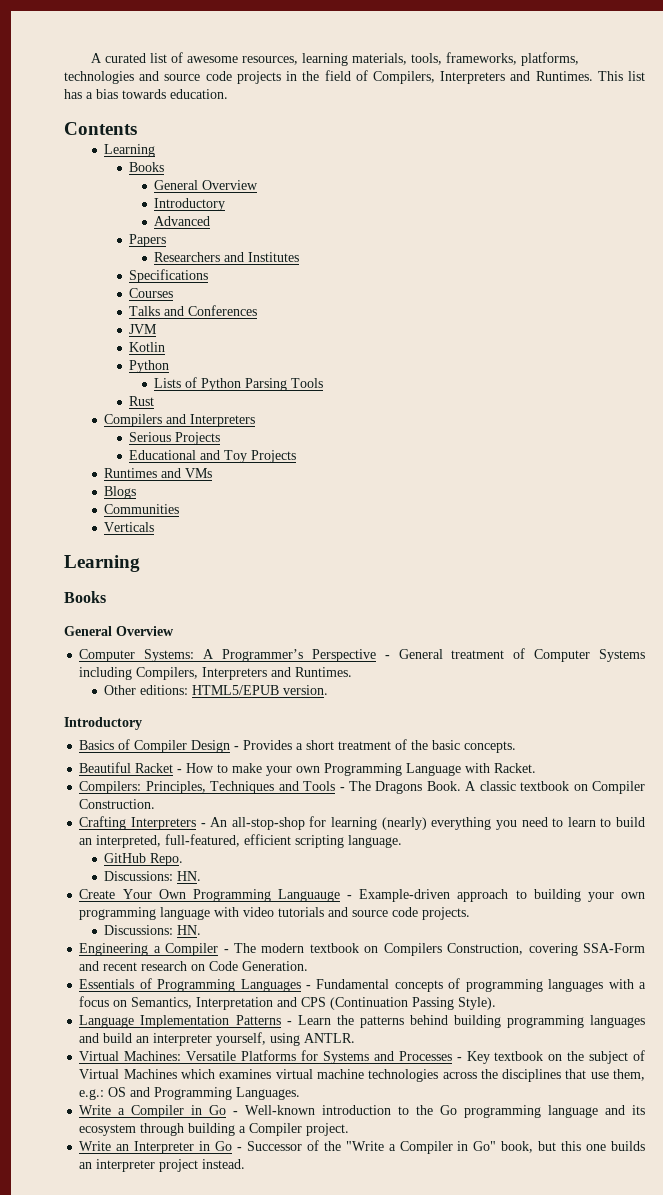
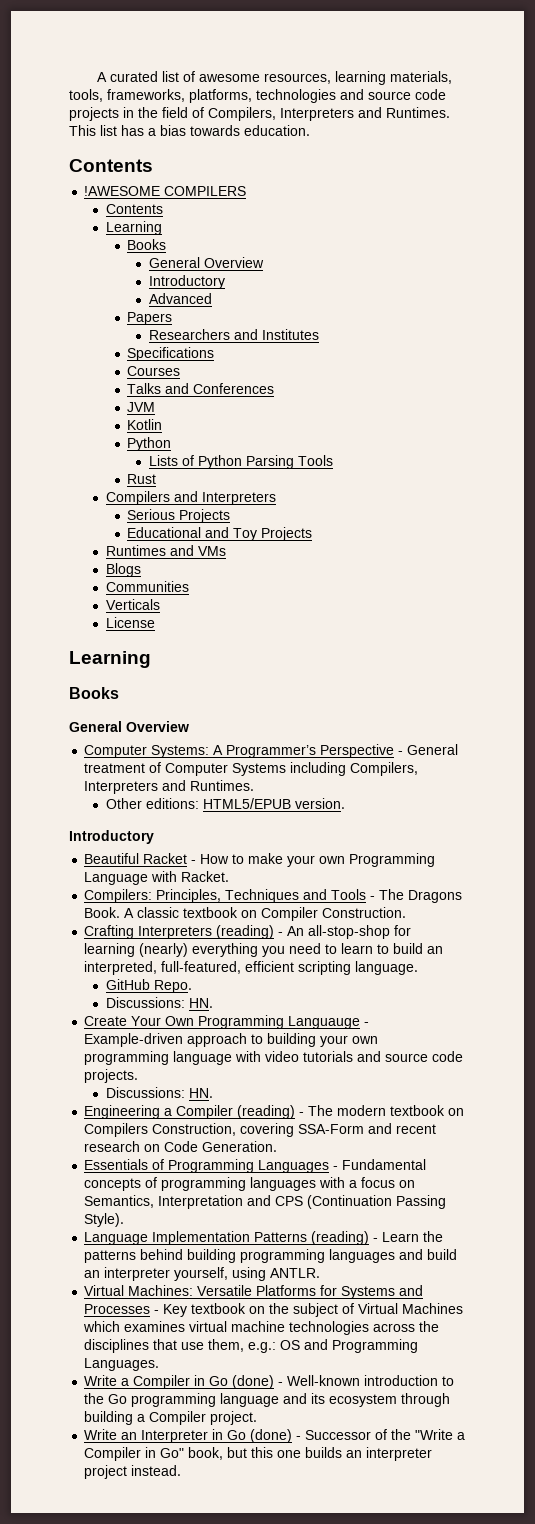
+ !AWESOME COMPILERS
+ Contents
+ License
- Basics of Compiler Design - Provides a short treatment of the basic concepts.
- Crafting Interpreters - An all-stop-shop for learning (nearly) everything you need to learn to build an interpreted, full-featured, efficient scripting language.
+ Crafting Interpreters (reading) - An all-stop-shop for learning (nearly) everything you need to learn to build an interpreted, full-featured, efficient scripting language.
- Engineering a Compiler - The modern textbook on Compilers Construction, covering SSA-Form and recent research on Code Generation.
+ Engineering a Compiler (reading) - The modern textbook on Compilers Construction, covering SSA-Form and recent research on Code Generation.
- Language Implementation Patterns - Learn the patterns behind building programming languages and build an interpreter yourself, using ANTLR.
+ Language Implementation Patterns (reading) - Learn the patterns behind building programming languages and build an interpreter yourself, using ANTLR.
- Write a Compiler in Go - Well-known introduction to the Go programming language and its ecosystem through building a Compiler project.
+ Write a Compiler in Go (done) - Well-known introduction to the Go programming language and its ecosystem through building a Compiler project.
- Write an Interpreter in Go - Successor of the "Write a Compiler in Go" book, but this one builds an interpreter project instead.
+ Write an Interpreter in Go (done) - Successor of the "Write a Compiler in Go" book, but this one builds an interpreter project instead.

